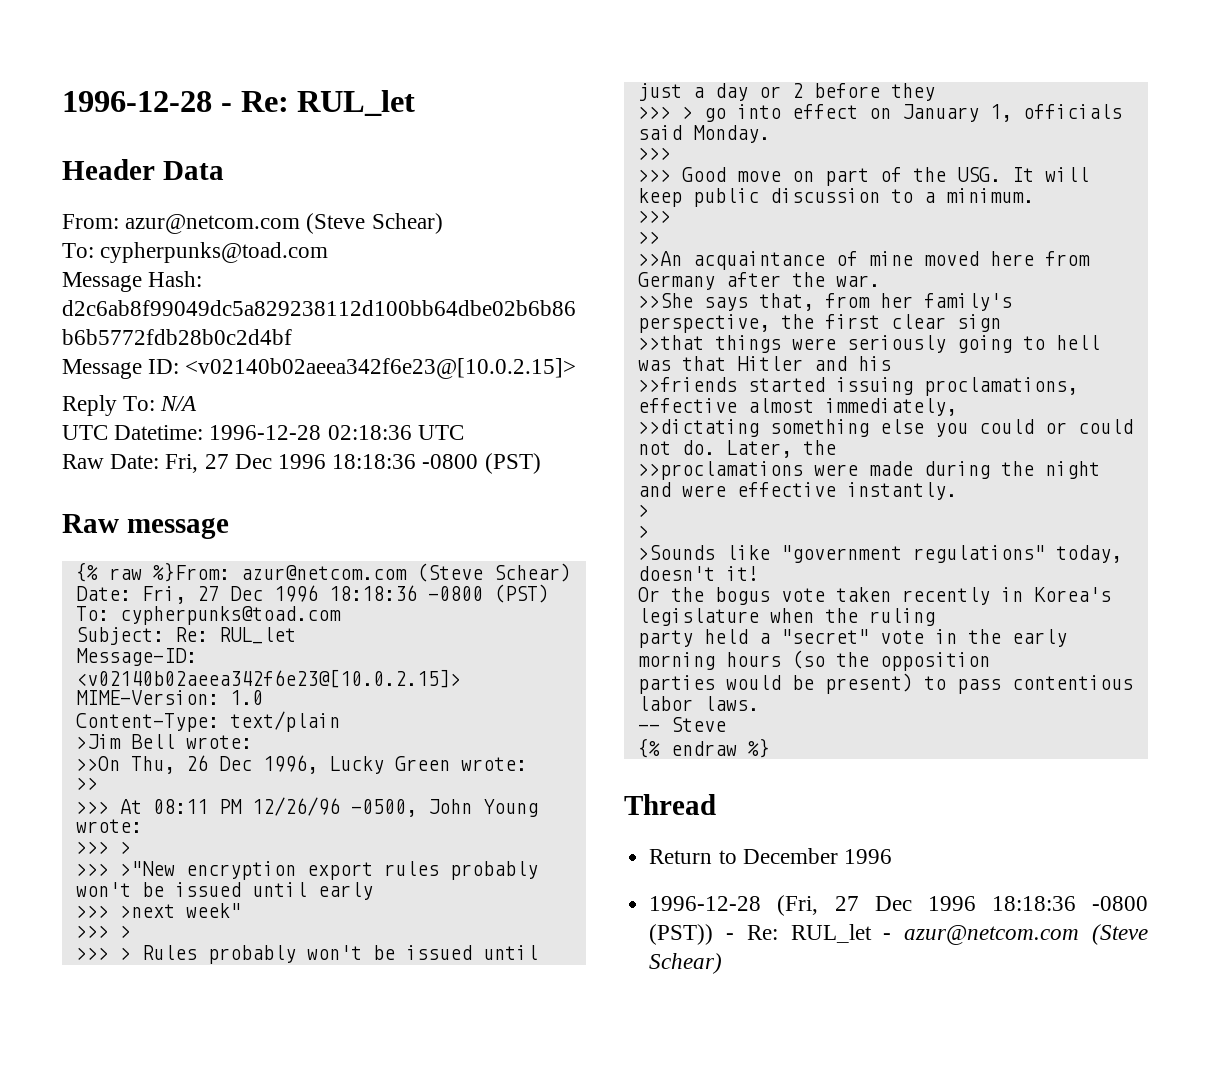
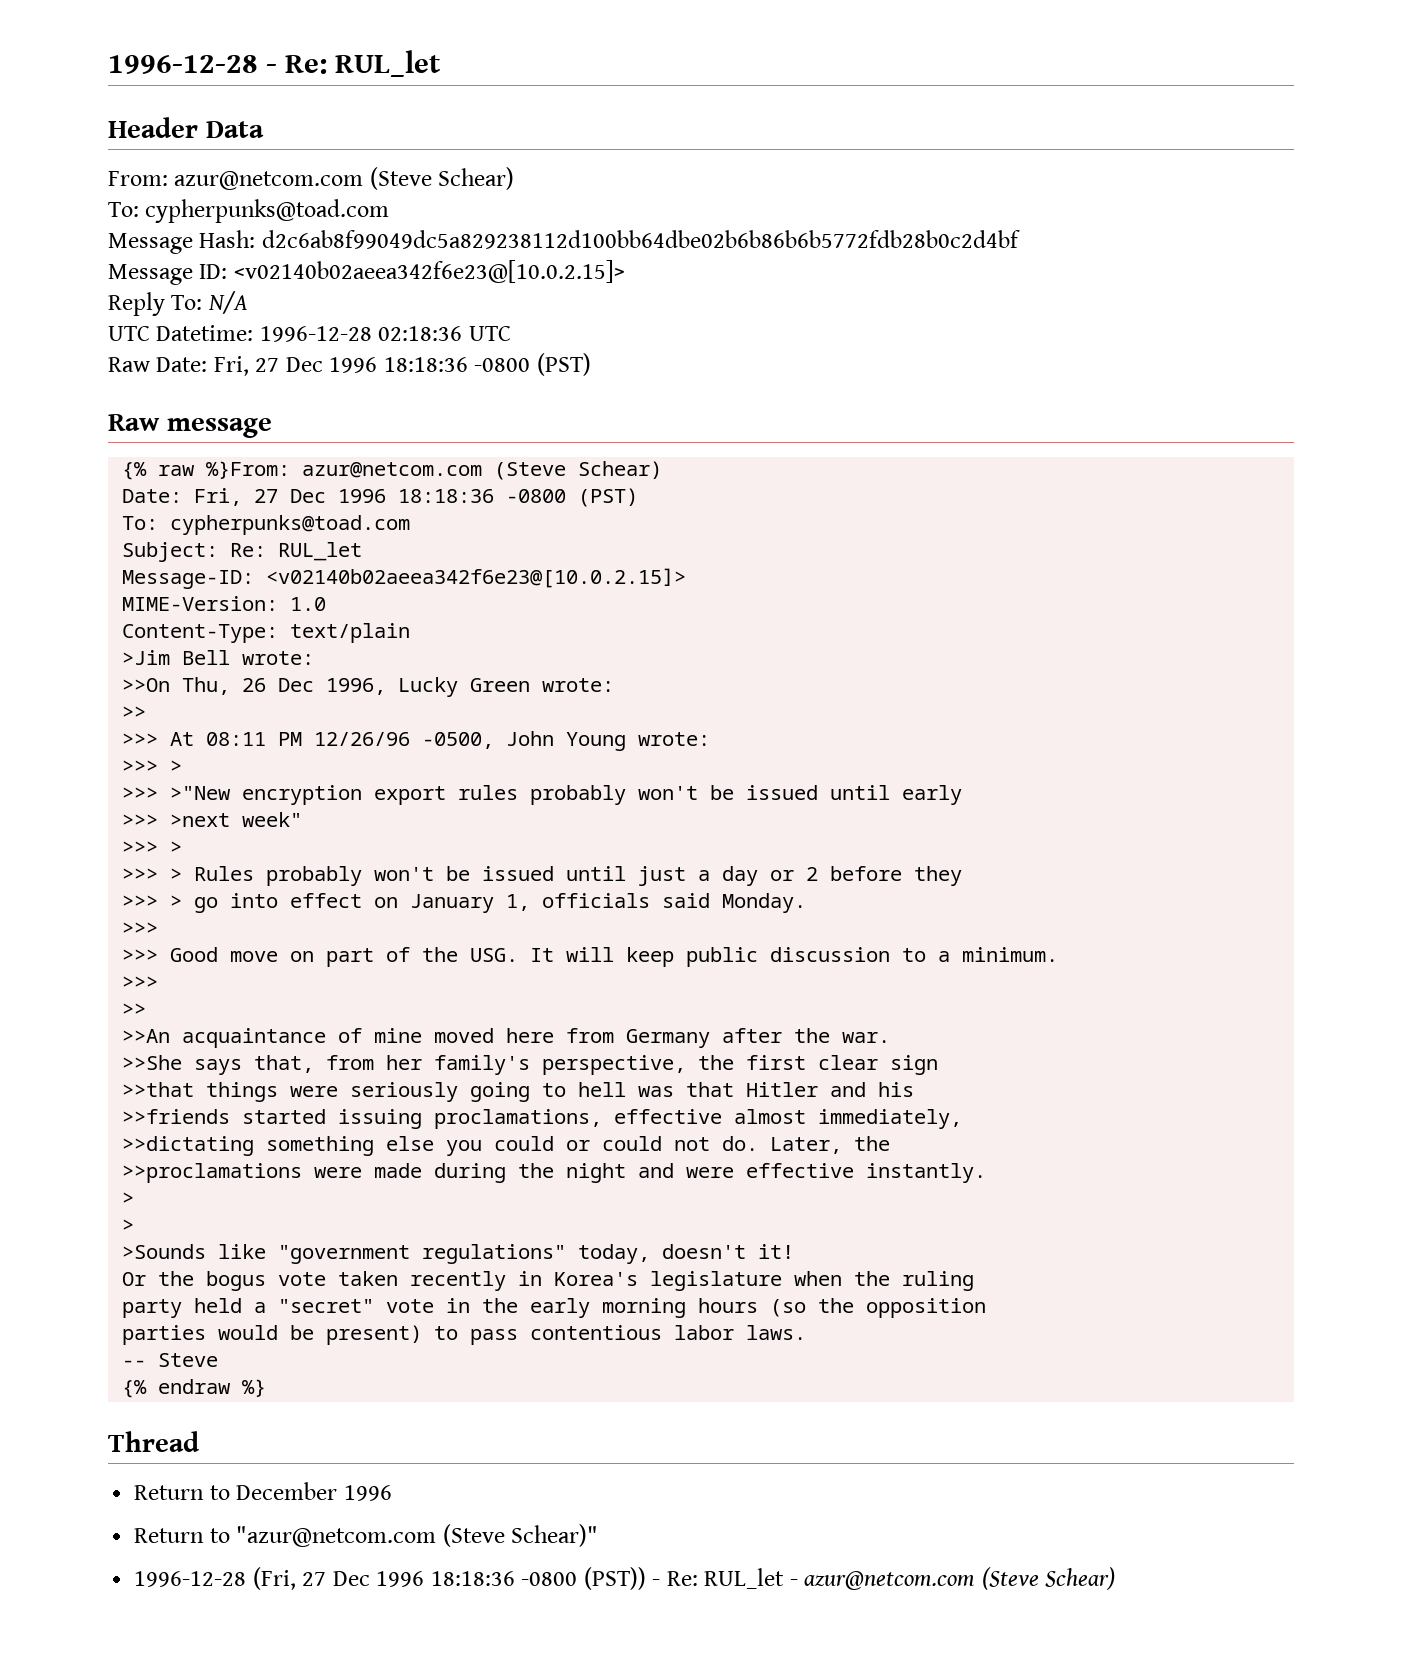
+ Return to "azur@netcom.com (Steve Schear)"

